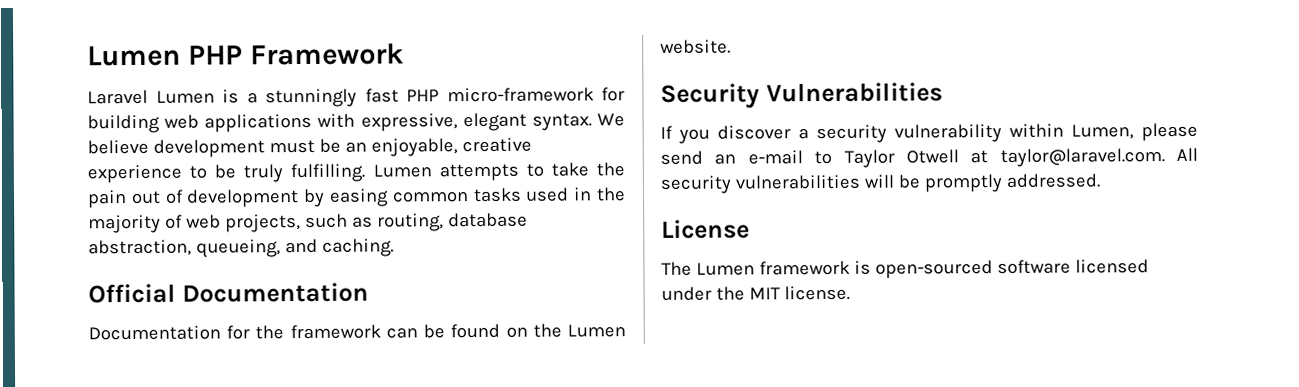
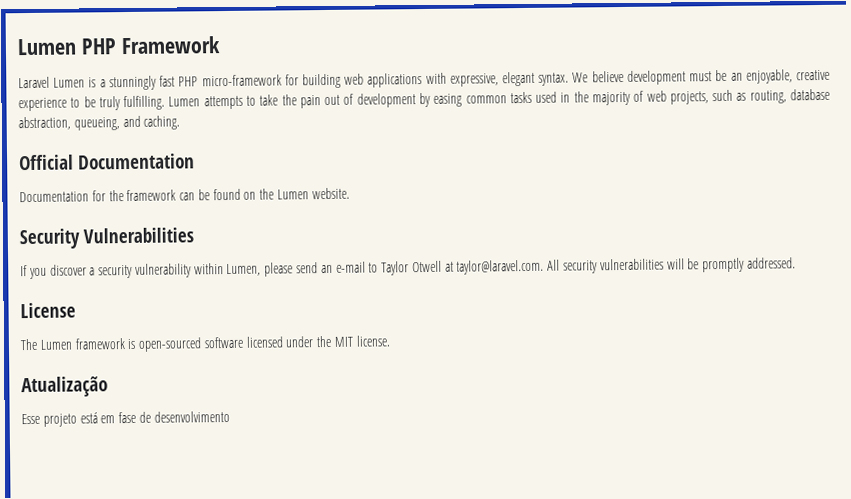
+ Atualização
+ Esse projeto está em fase de desenvolvimento

